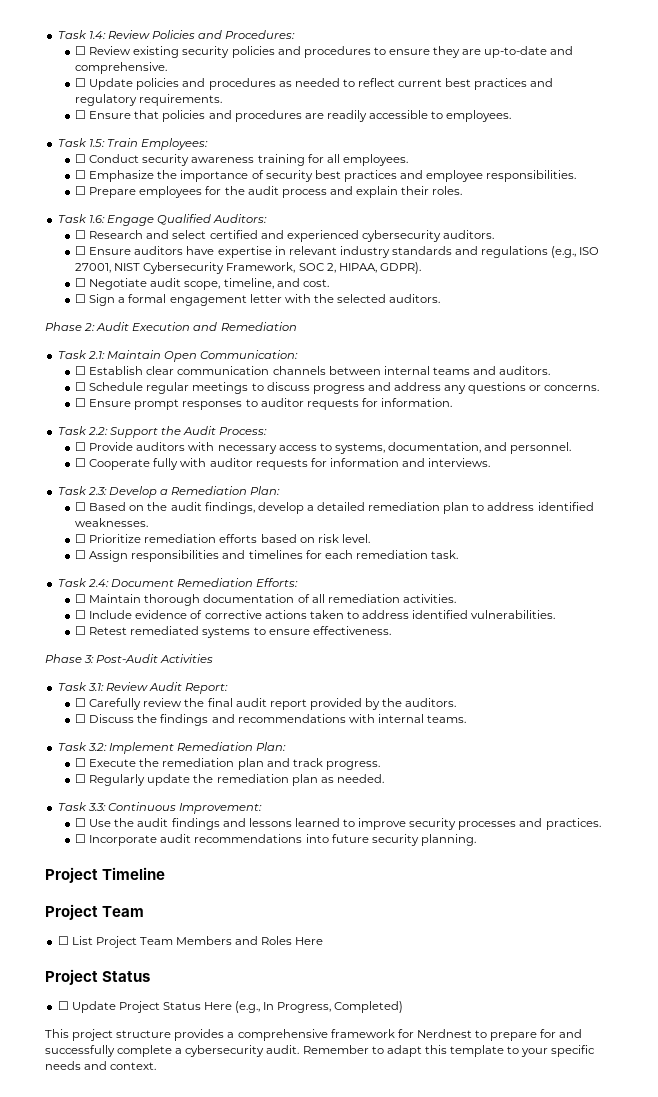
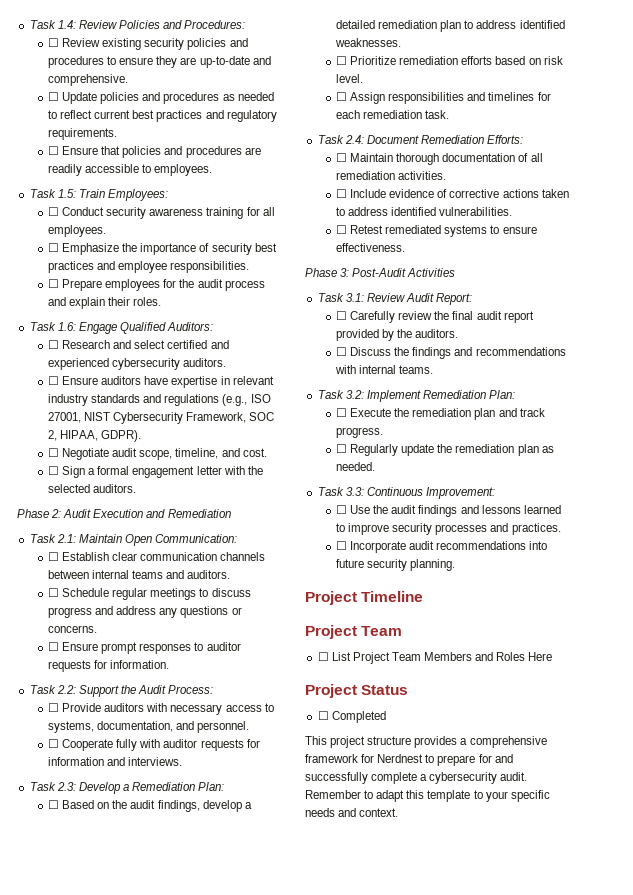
- ☐ Update Project Status Here (e.g., In Progress, Completed)
+ ☐ Completed

